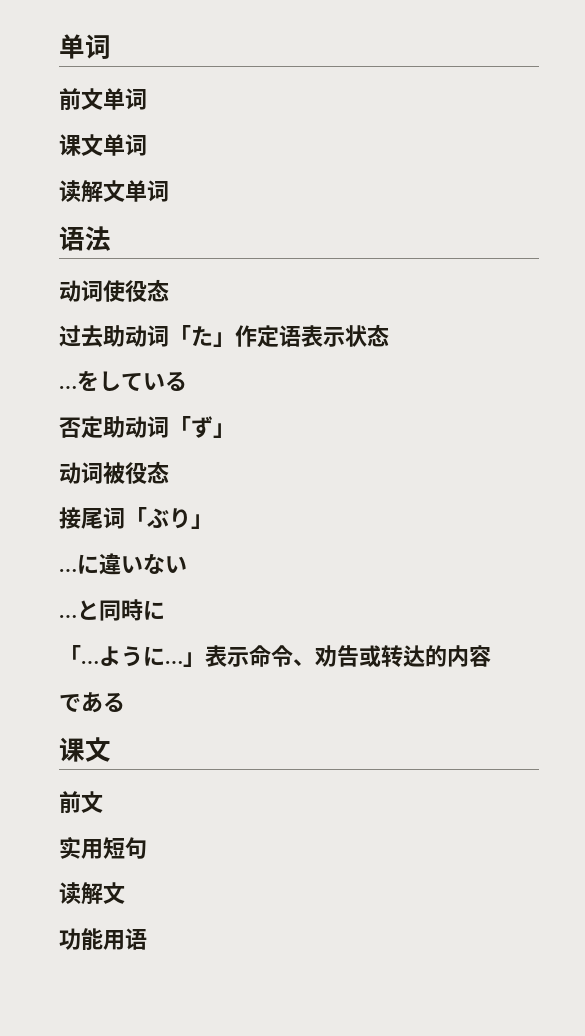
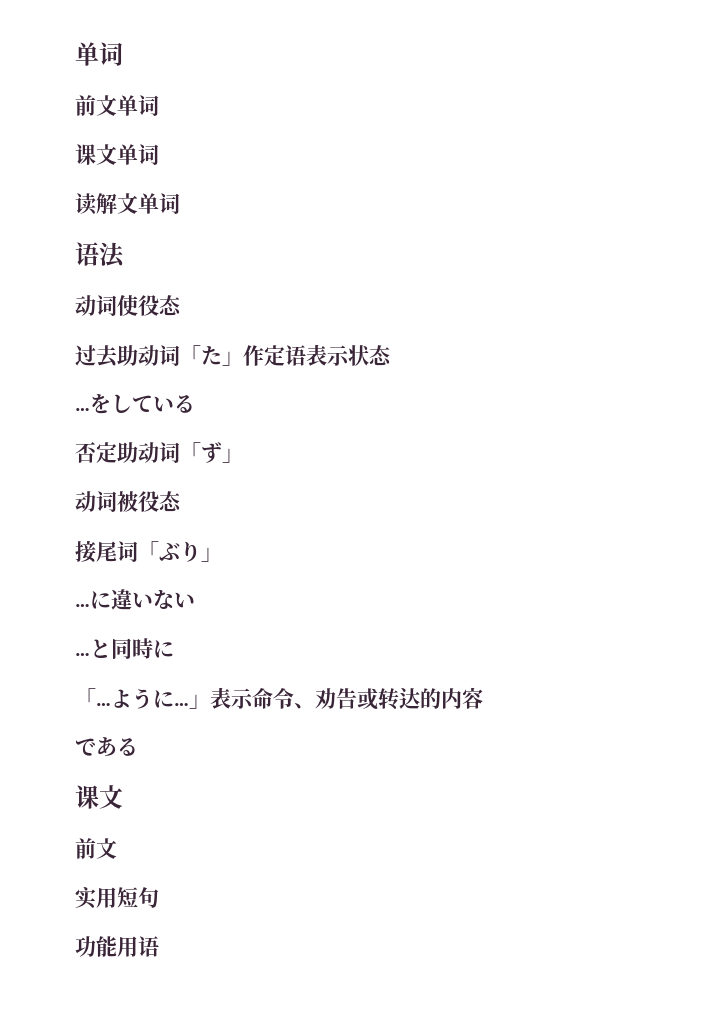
  实用短句
- 读解文

